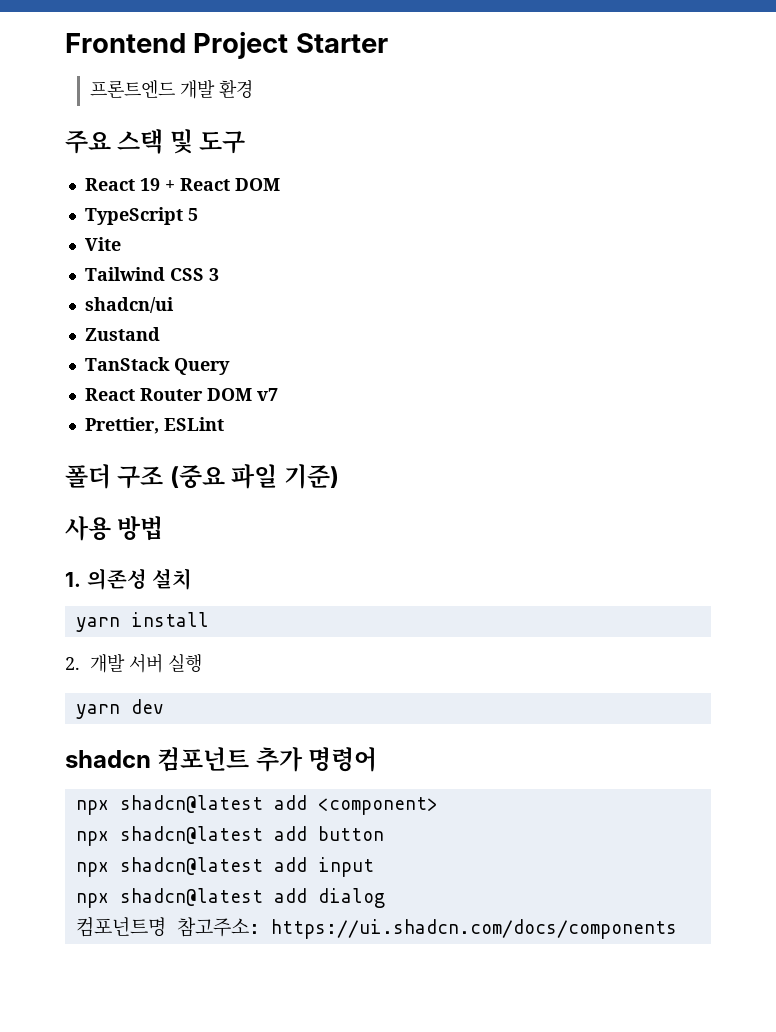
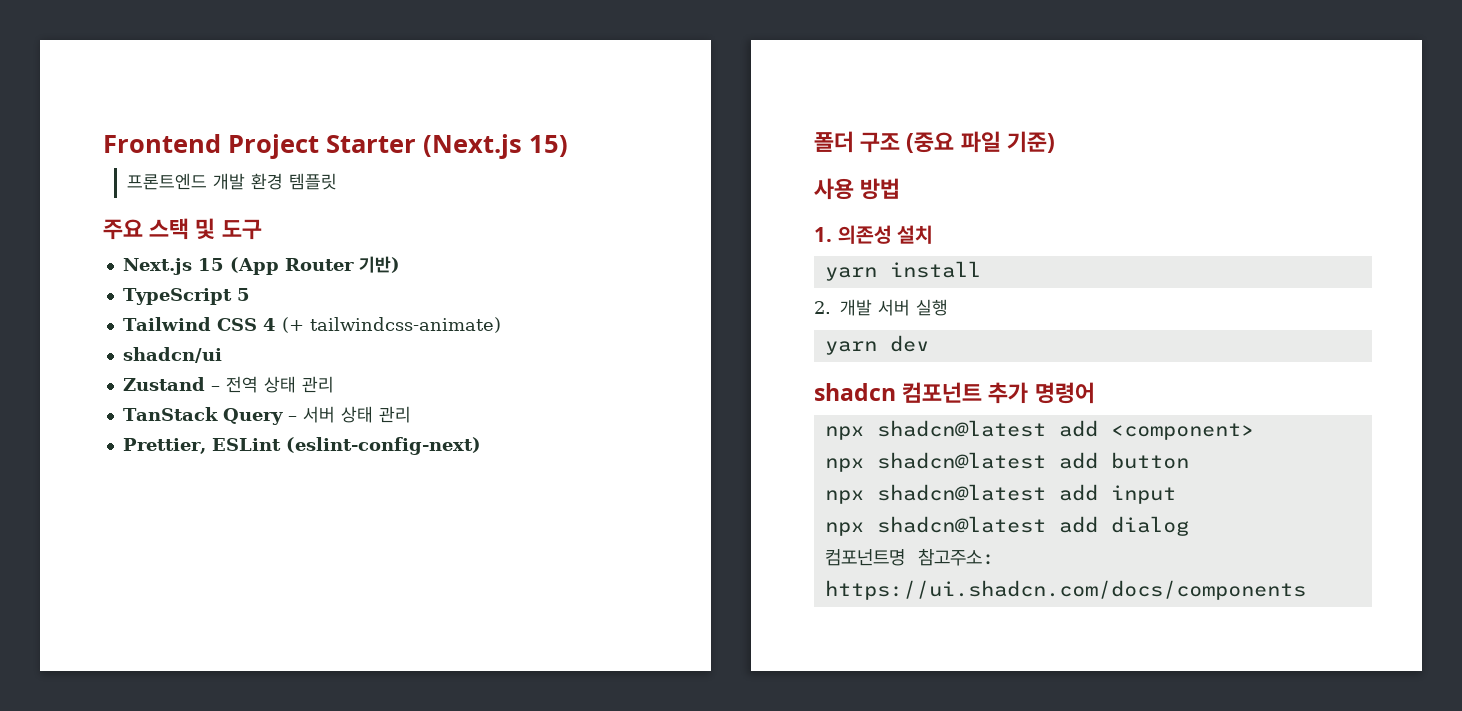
- Frontend Project Starter
+ Frontend Project Starter (Next.js 15)
- 프론트엔드 개발 환경
+ 프론트엔드 개발 환경 템플릿
- React 19 + React DOM
+ Next.js 15 (App Router 기반)
- Vite
- Tailwind CSS 3
+ Tailwind CSS 4 (+ tailwindcss-animate)
- Zustand
- TanStack Query
- React Router DOM v7
+ Zustand – 전역 상태 관리
+ TanStack Query – 서버 상태 관리
- Prettier, ESLint
+ Prettier, ESLint (eslint-config-next)

